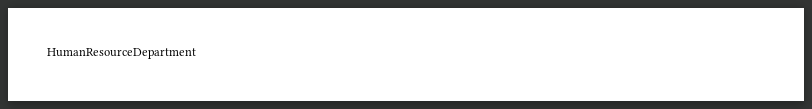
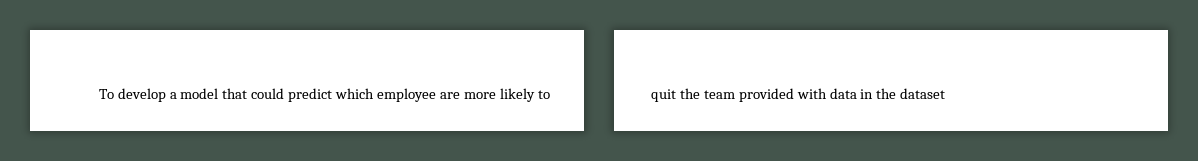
- HumanResourceDepartment
+ To develop a model that could predict which employee are more likely to quit the team provided with data in the dataset

